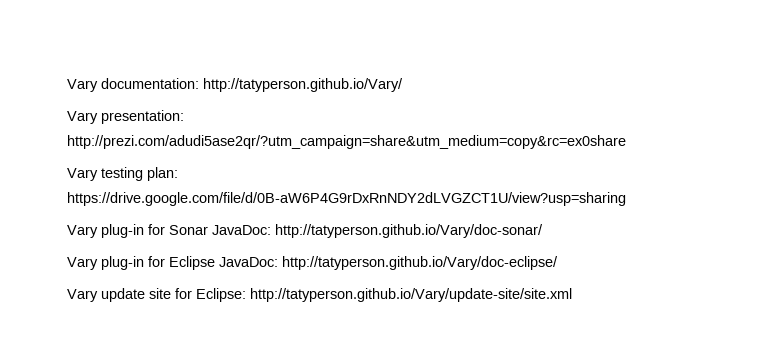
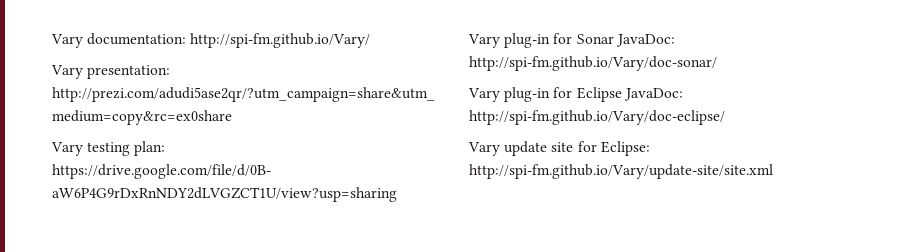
- Vary documentation: http://tatyperson.github.io/Vary/
+ Vary documentation: http://spi-fm.github.io/Vary/
- Vary plug-in for Sonar JavaDoc: http://tatyperson.github.io/Vary/doc-sonar/
+ Vary plug-in for Sonar JavaDoc: http://spi-fm.github.io/Vary/doc-sonar/
- Vary plug-in for Eclipse JavaDoc: http://tatyperson.github.io/Vary/doc-eclipse/
+ Vary plug-in for Eclipse JavaDoc: http://spi-fm.github.io/Vary/doc-eclipse/
- Vary update site for Eclipse: http://tatyperson.github.io/Vary/update-site/site.xml
+ Vary update site for Eclipse: http://spi-fm.github.io/Vary/update-site/site.xml

